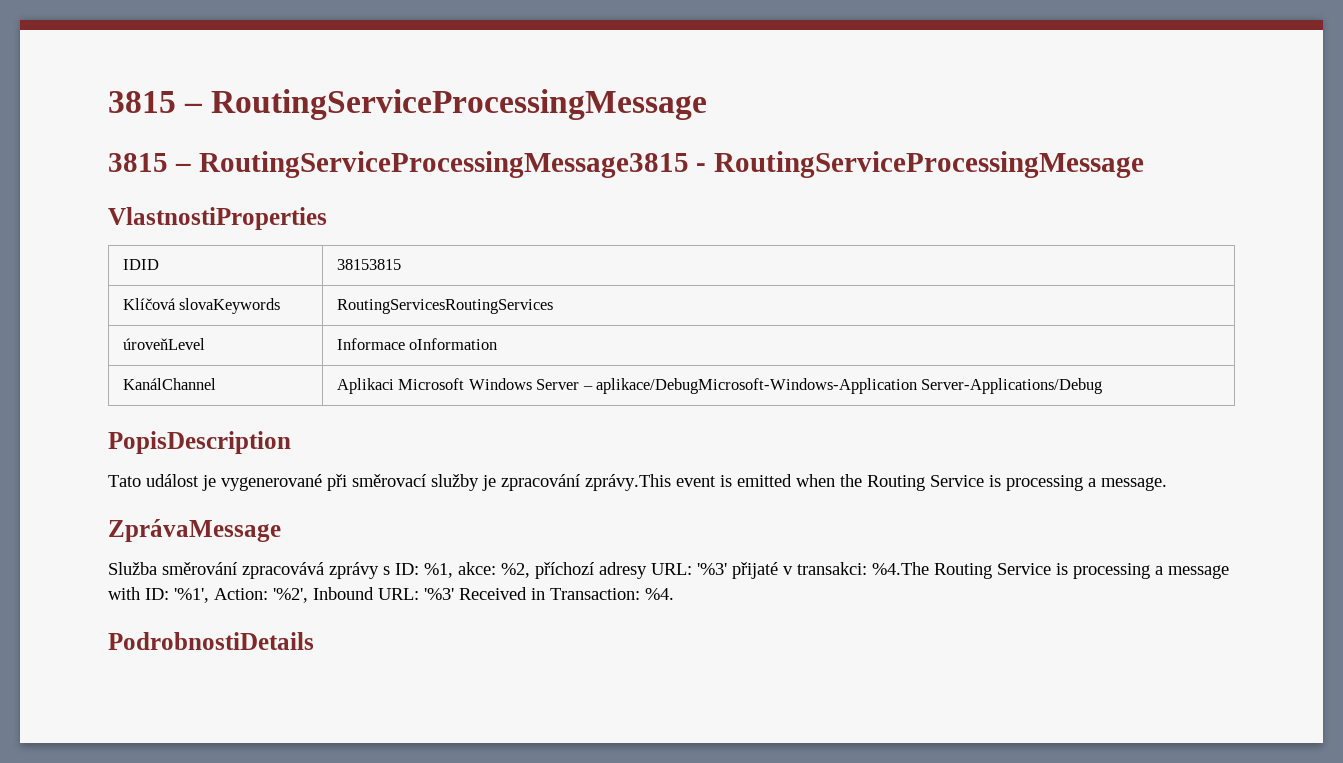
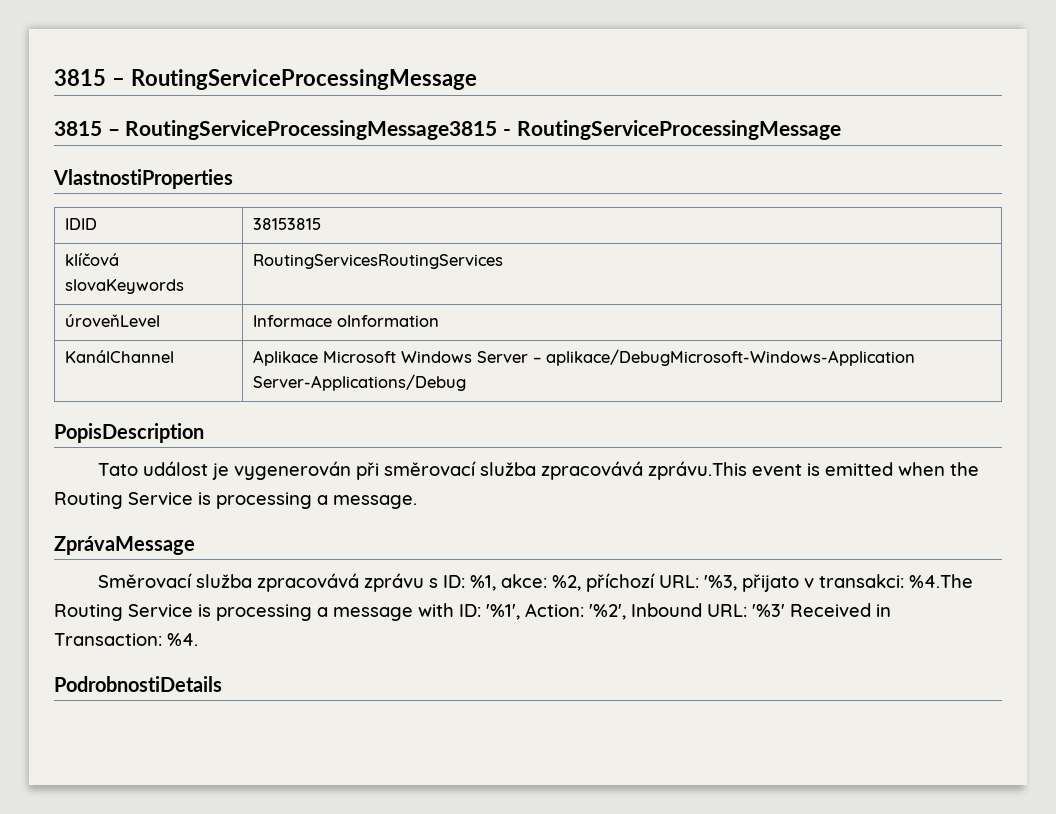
- Klíčová slovaKeywords | RoutingServicesRoutingServices
+ klíčová slovaKeywords | RoutingServicesRoutingServices
- KanálChannel | Aplikaci Microsoft Windows Server – aplikace/DebugMicrosoft-Windows-Application Server-Applications/Debug
+ KanálChannel | Aplikace Microsoft Windows Server – aplikace/DebugMicrosoft-Windows-Application Server-Applications/Debug
- Tato událost je vygenerované při směrovací služby je zpracování zprávy.This event is emitted when the Routing Service is processing a message.
+ Tato událost je vygenerován při směrovací služba zpracovává zprávu.This event is emitted when the Routing Service is processing a message.
- Služba směrování zpracovává zprávy s ID: %1, akce: %2, příchozí adresy URL: '%3' přijaté v transakci: %4.The Routing Service is processing a message with ID: '%1', Action: '%2', Inbound URL: '%3' Received in Transaction: %4.
+ Směrovací služba zpracovává zprávu s ID: %1, akce: %2, příchozí URL: '%3, přijato v transakci: %4.The Routing Service is processing a message with ID: '%1', Action: '%2', Inbound URL: '%3' Received in Transaction: %4.

